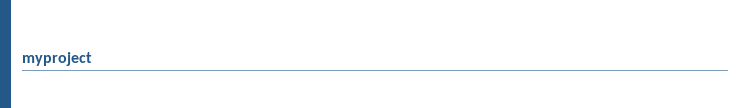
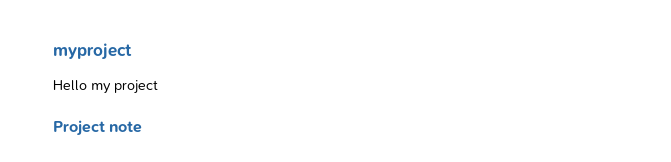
+ Hello my project
+ Project note

